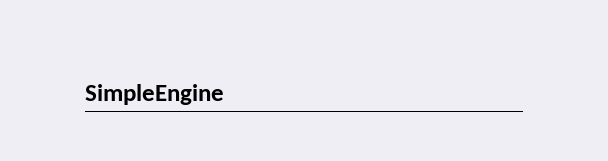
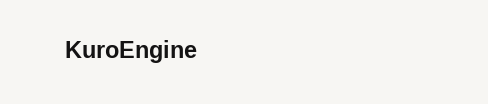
- SimpleEngine
+ KuroEngine

